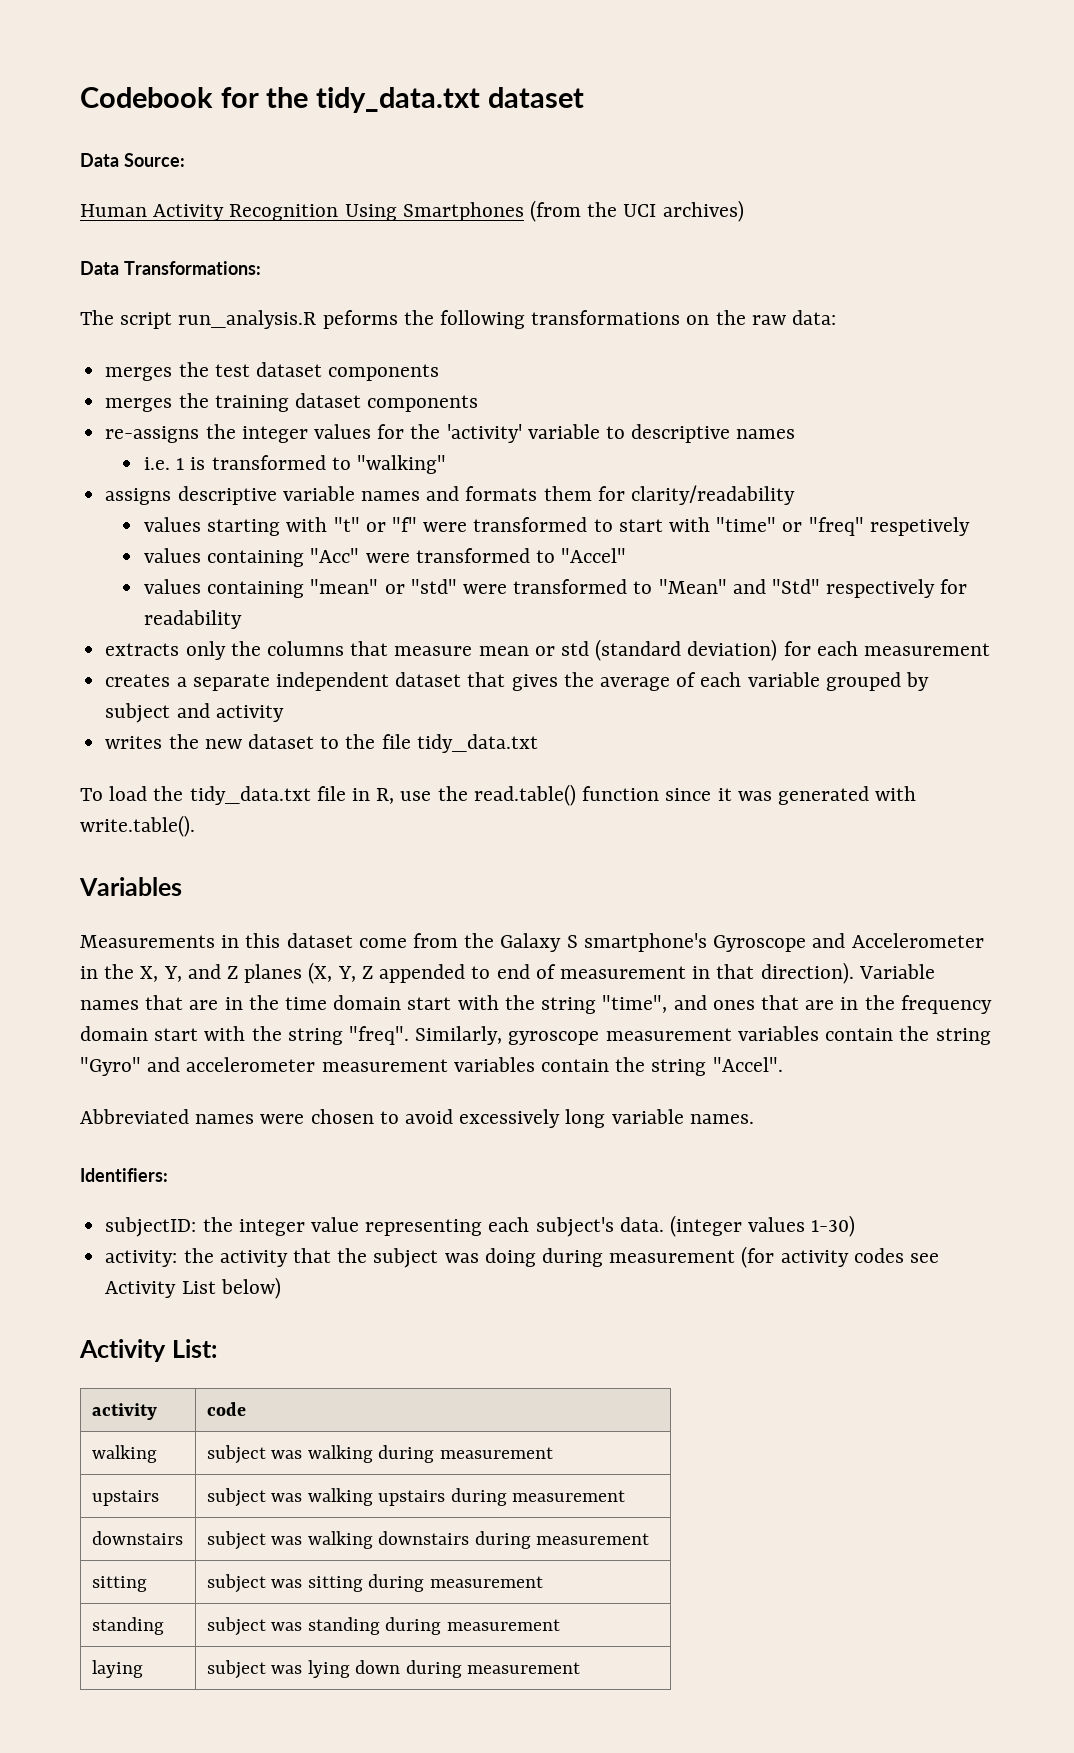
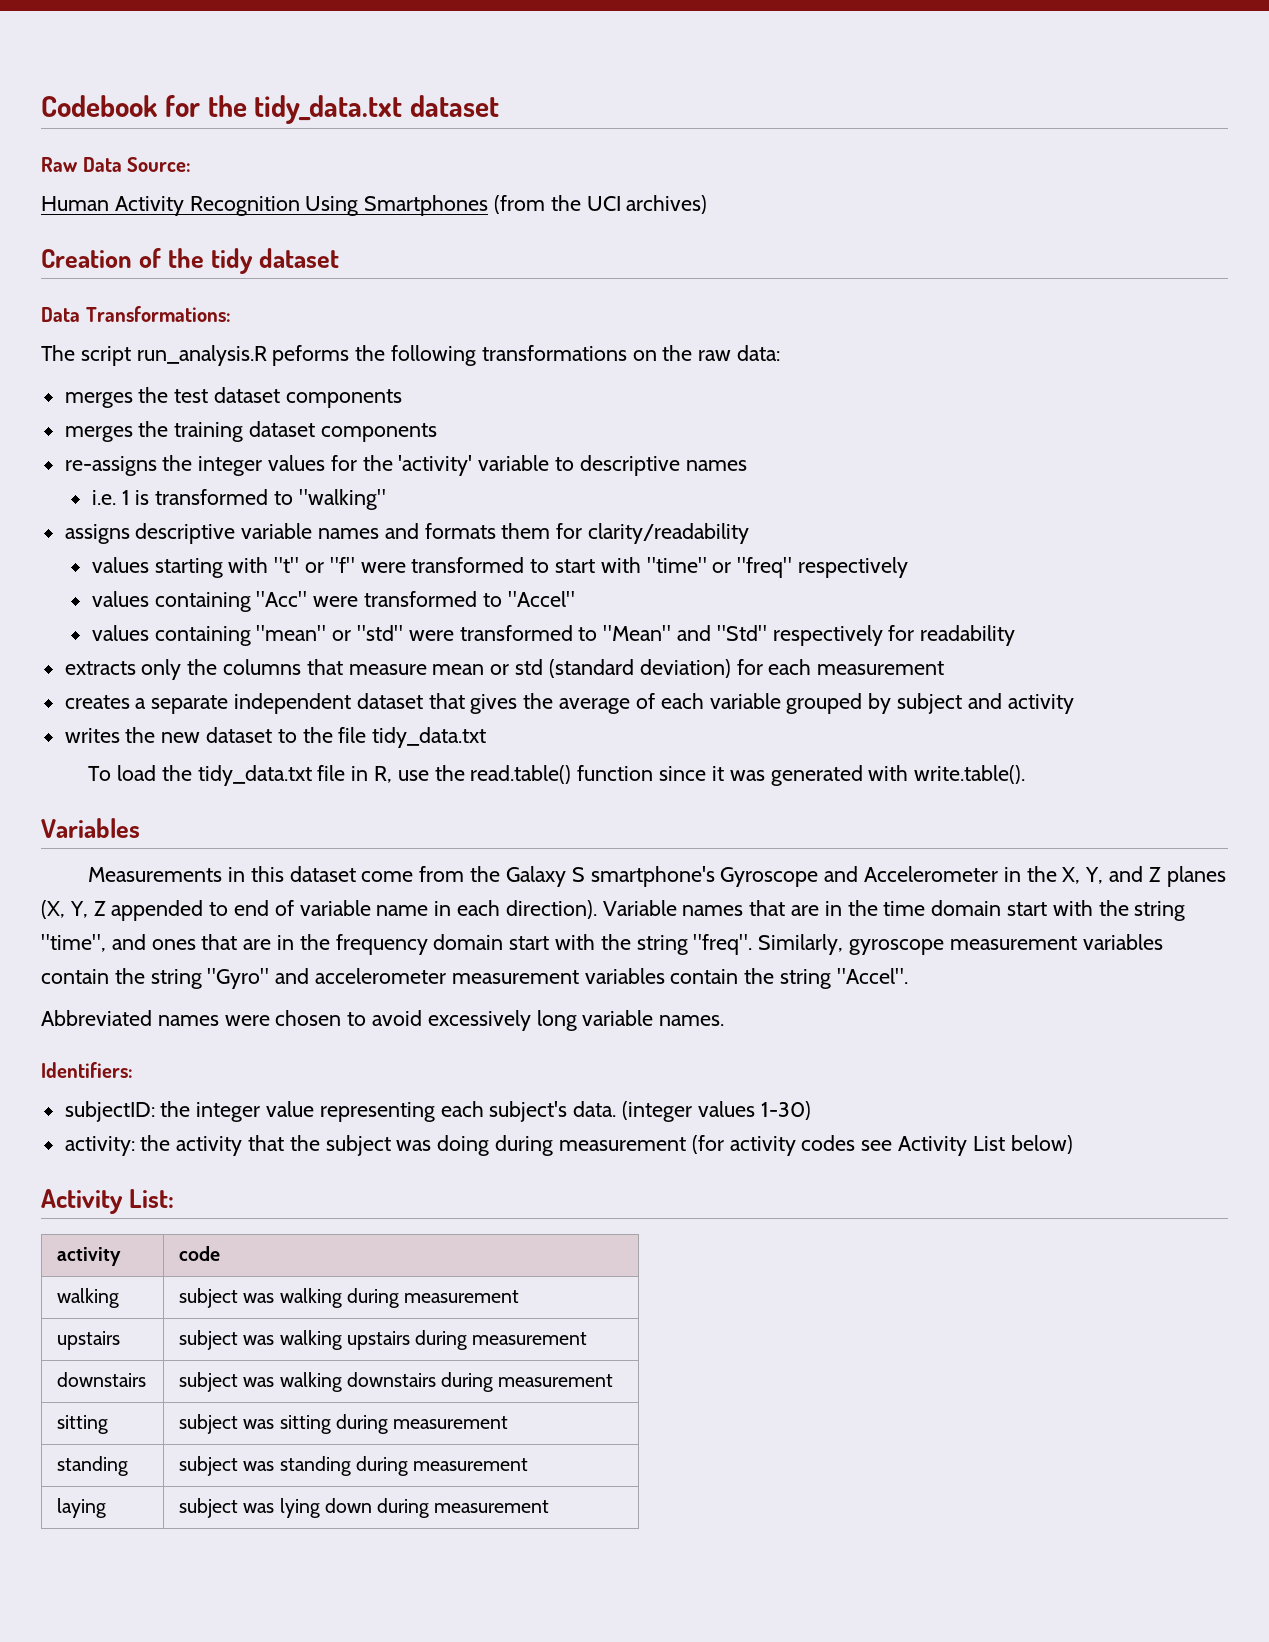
- Data Source:
+ Raw Data Source:
+ Creation of the tidy dataset
- values starting with "t" or "f" were transformed to start with "time" or "freq" respetively
+ values starting with "t" or "f" were transformed to start with "time" or "freq" respectively
- Measurements in this dataset come from the Galaxy S smartphone's Gyroscope and Accelerometer in the X, Y, and Z planes (X, Y, Z appended to end of measurement in that direction).
+ Measurements in this dataset come from the Galaxy S smartphone's Gyroscope and Accelerometer in the X, Y, and Z planes (X, Y, Z appended to end of variable name in each direction).

